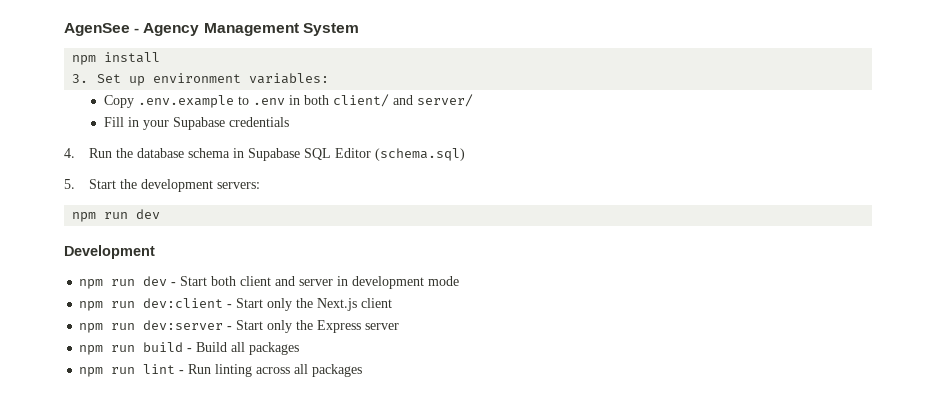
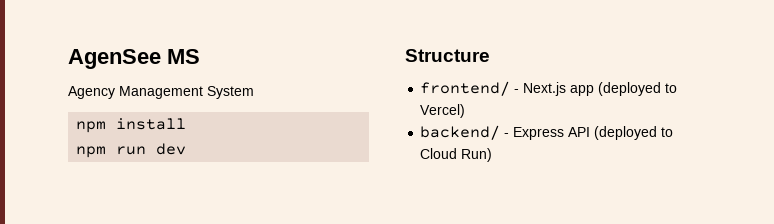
- AgenSee - Agency Management System
+ AgenSee MS
+ Agency Management System
- 3. Set up environment variables:
- Copy .env.example to .env in both client/ and server/
- Fill in your Supabase credentials
- 4. Run the database schema in Supabase SQL Editor (schema.sql)
- 5. Start the development servers:
  npm run dev
- Development
- npm run dev - Start both client and server in development mode
- npm run dev:client - Start only the Next.js client
- npm run dev:server - Start only the Express server
- npm run build - Build all packages
- npm run lint - Run linting across all packages
+ Structure
+ frontend/ - Next.js app (deployed to Vercel)
+ backend/ - Express API (deployed to Cloud Run)

